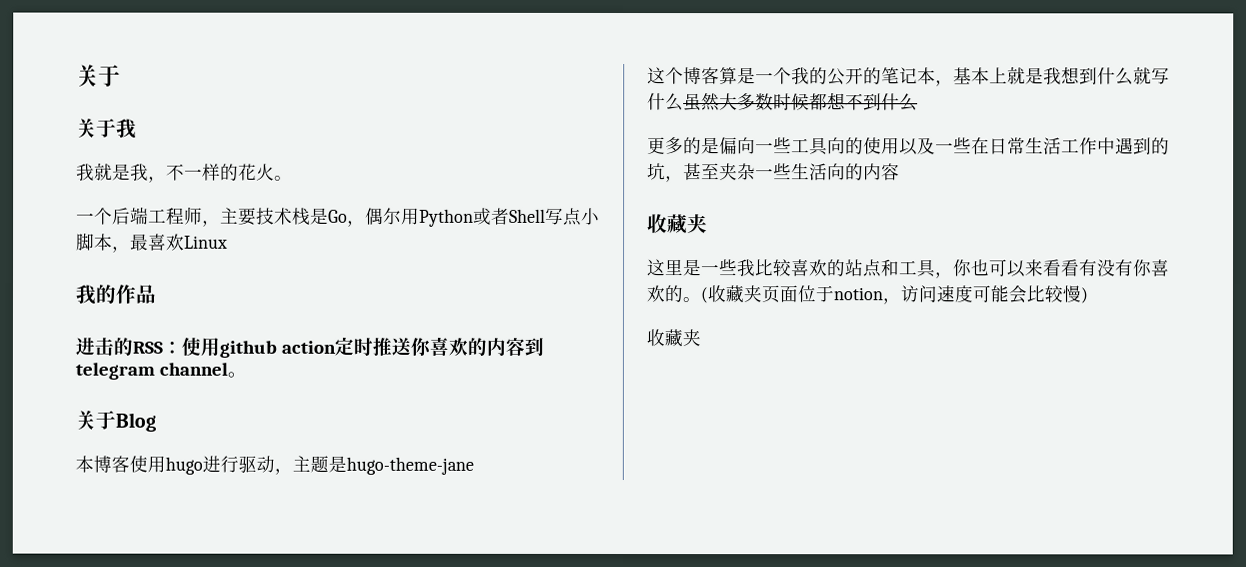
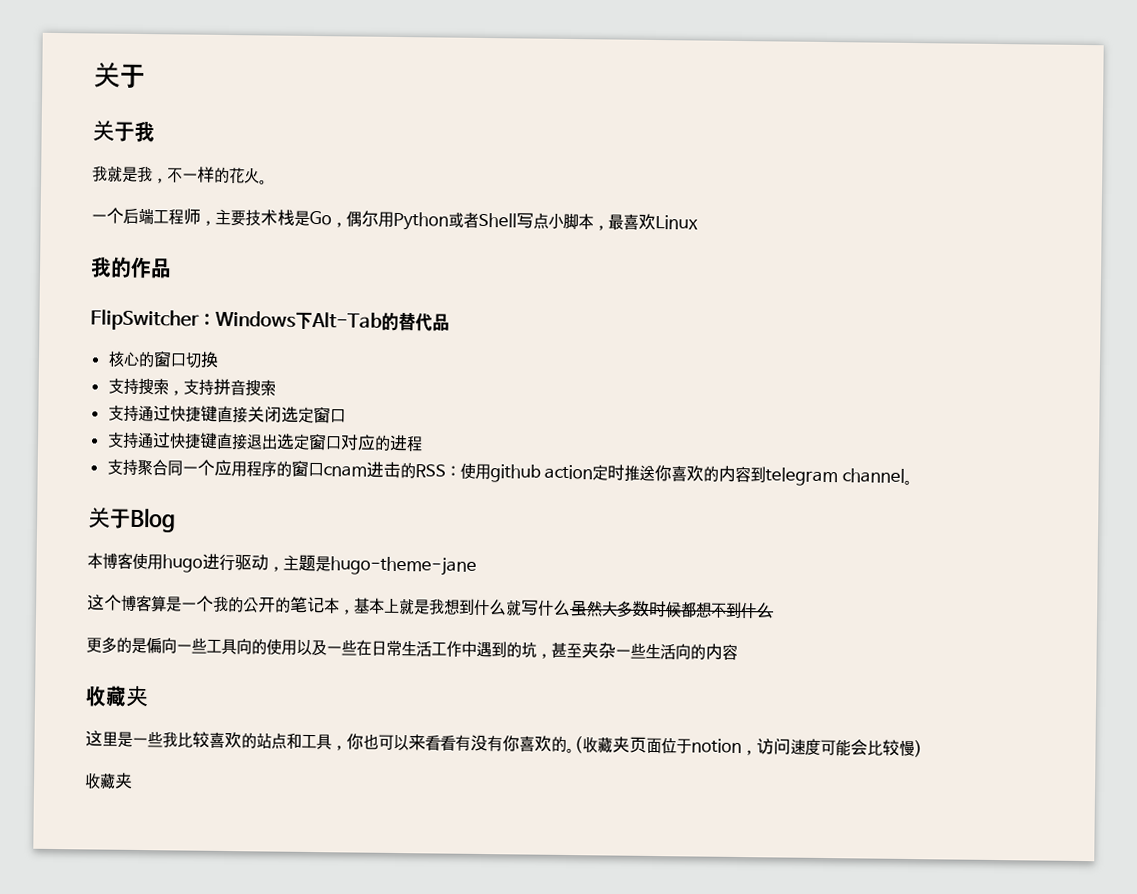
- 进击的RSS：使用github action定时推送你喜欢的内容到telegram channel。
+ FlipSwitcher：Windows下Alt-Tab的替代品
+ 核心的窗口切换
+ 支持搜索，支持拼音搜索
+ 支持通过快捷键直接关闭选定窗口
+ 支持通过快捷键直接退出选定窗口对应的进程
+ 支持聚合同一个应用程序的窗口cnam进击的RSS：使用github action定时推送你喜欢的内容到telegram channel。

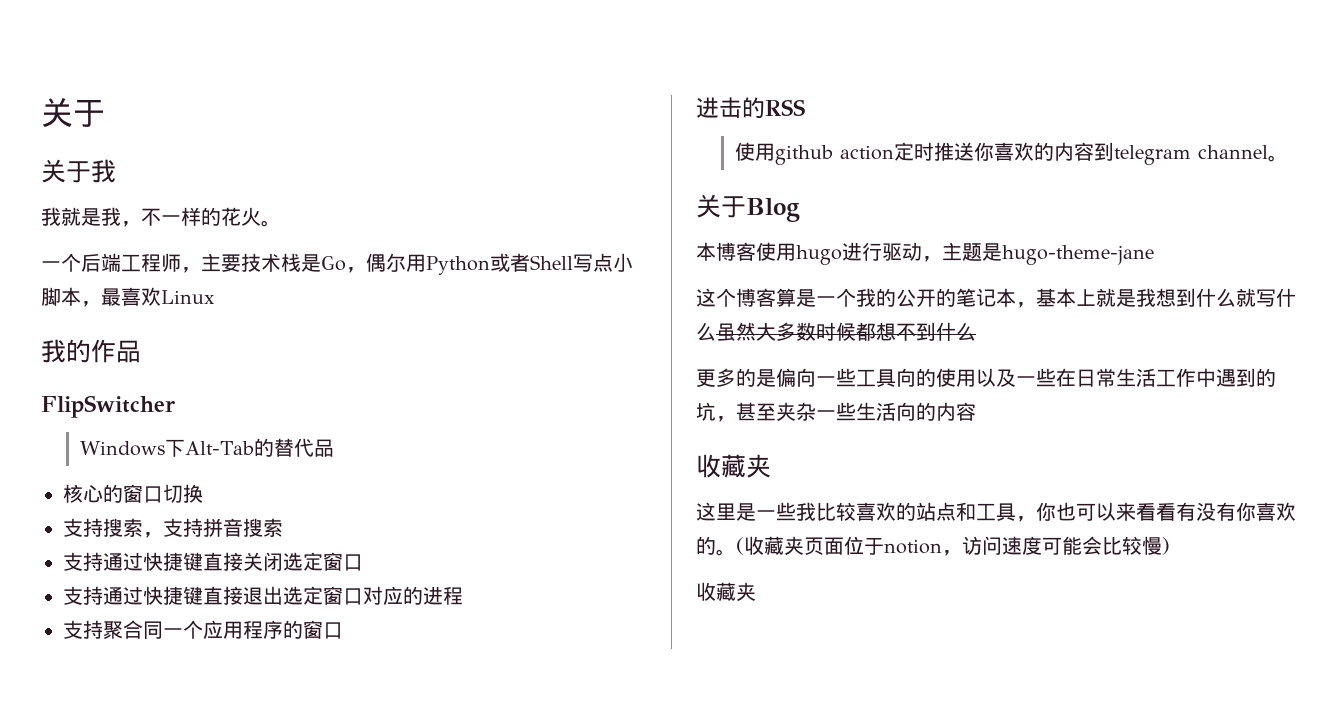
- FlipSwitcher：Windows下Alt-Tab的替代品
+ FlipSwitcher
+ Windows下Alt-Tab的替代品
- 支持聚合同一个应用程序的窗口cnam进击的RSS：使用github action定时推送你喜欢的内容到telegram channel。
+ 支持聚合同一个应用程序的窗口
+ 进击的RSS
+ 使用github action定时推送你喜欢的内容到telegram channel。

